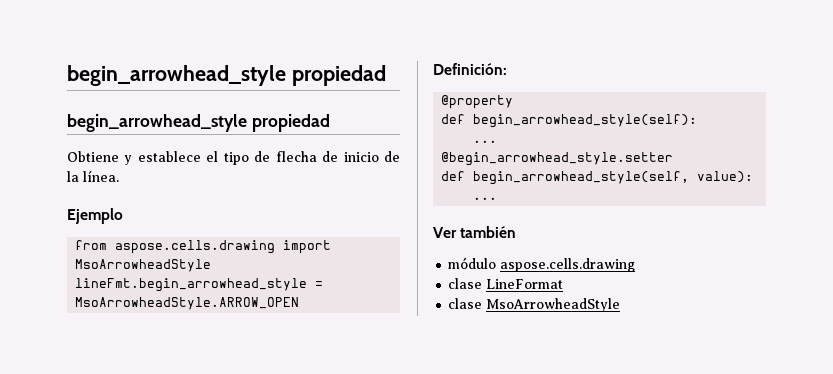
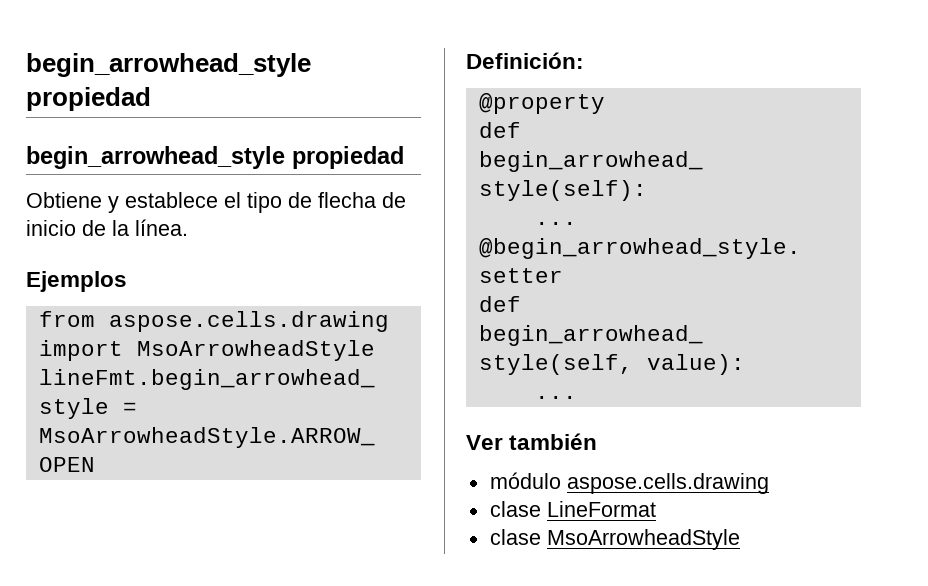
- Ejemplo
+ Ejemplos

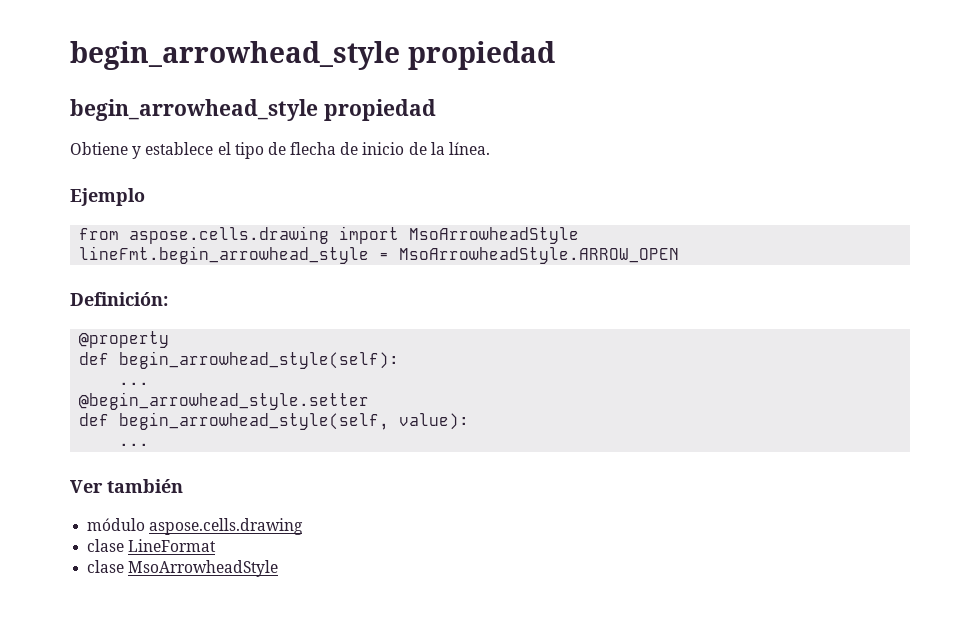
- Ejemplos
+ Ejemplo

